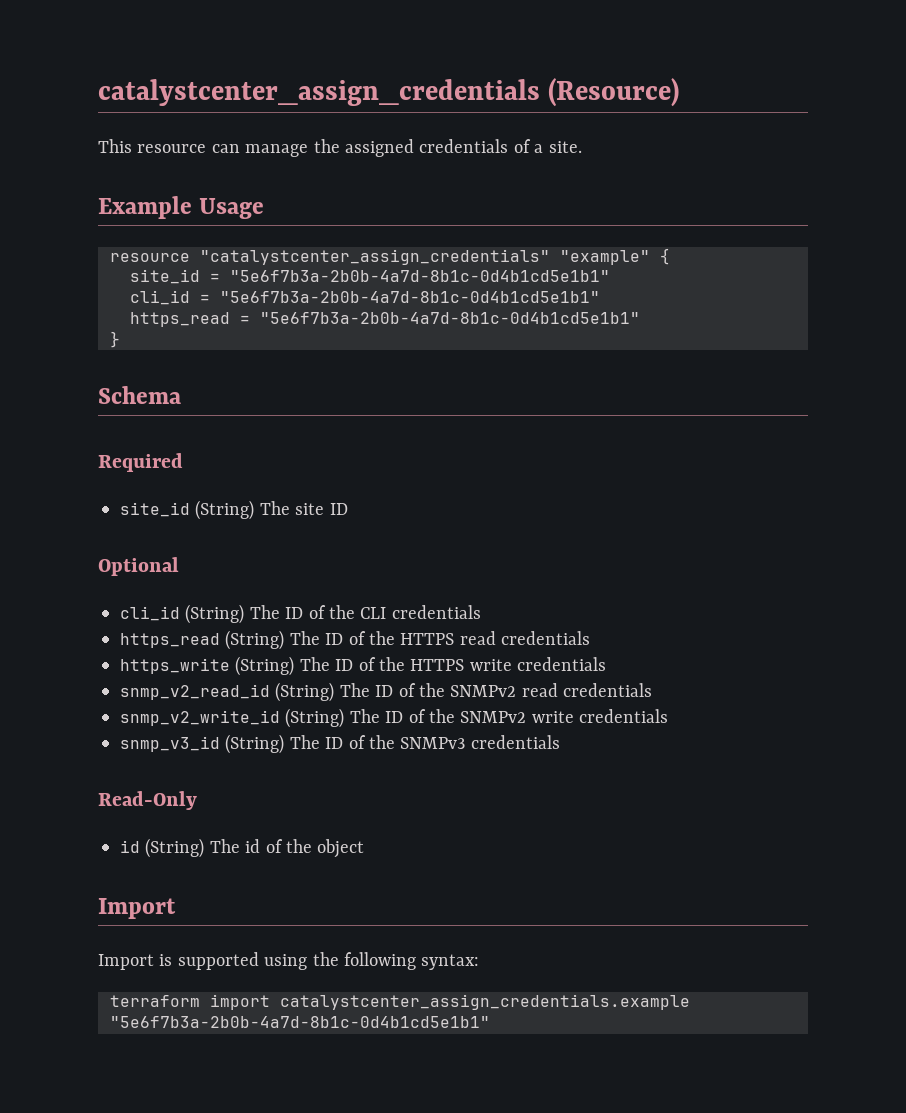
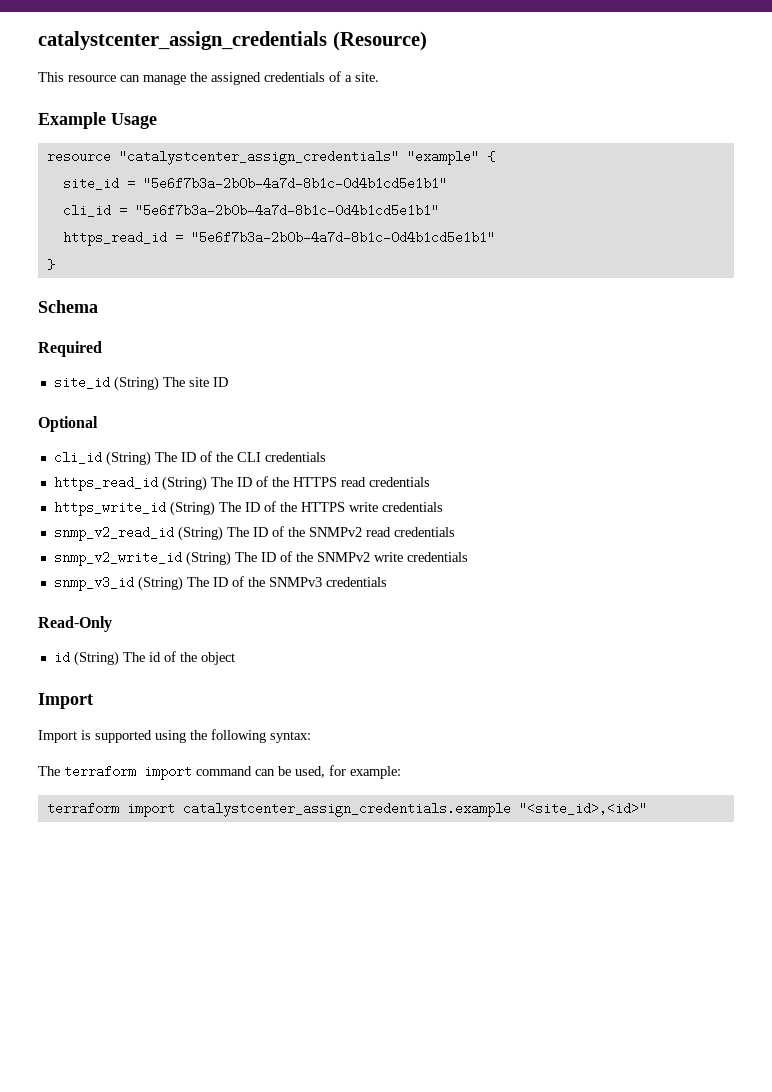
- https_read = "5e6f7b3a-2b0b-4a7d-8b1c-0d4b1cd5e1b1"
+ https_read_id = "5e6f7b3a-2b0b-4a7d-8b1c-0d4b1cd5e1b1"
- https_read (String) The ID of the HTTPS read credentials
+ https_read_id (String) The ID of the HTTPS read credentials
- https_write (String) The ID of the HTTPS write credentials
+ https_write_id (String) The ID of the HTTPS write credentials
+ The terraform import command can be used, for example:
- terraform import catalystcenter_assign_credentials.example "5e6f7b3a-2b0b-4a7d-8b1c-0d4b1cd5e1b1"
+ terraform import catalystcenter_assign_credentials.example "<site_id>,<id>"

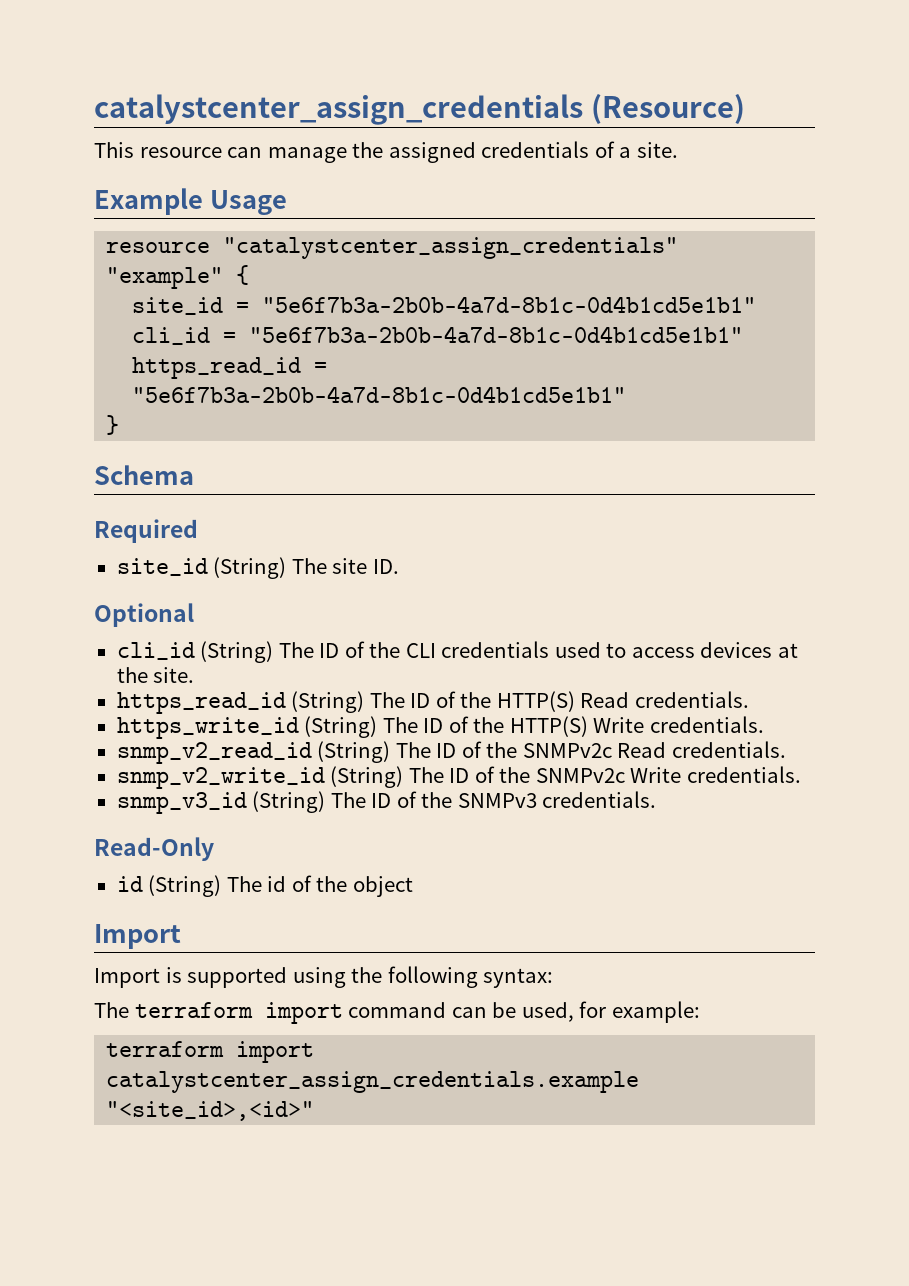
- site_id (String) The site ID
+ site_id (String) The site ID.
- cli_id (String) The ID of the CLI credentials
+ cli_id (String) The ID of the CLI credentials used to access devices at the site.
- https_read_id (String) The ID of the HTTPS read credentials
+ https_read_id (String) The ID of the HTTP(S) Read credentials.
- https_write_id (String) The ID of the HTTPS write credentials
+ https_write_id (String) The ID of the HTTP(S) Write credentials.
- snmp_v2_read_id (String) The ID of the SNMPv2 read credentials
+ snmp_v2_read_id (String) The ID of the SNMPv2c Read credentials.
- snmp_v2_write_id (String) The ID of the SNMPv2 write credentials
+ snmp_v2_write_id (String) The ID of the SNMPv2c Write credentials.
- snmp_v3_id (String) The ID of the SNMPv3 credentials
+ snmp_v3_id (String) The ID of the SNMPv3 credentials.

